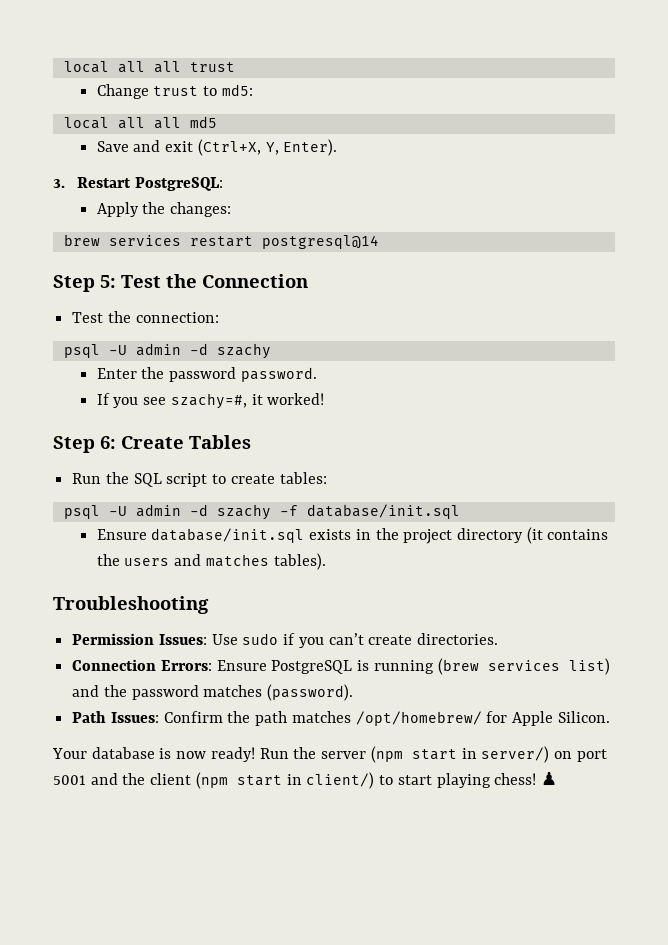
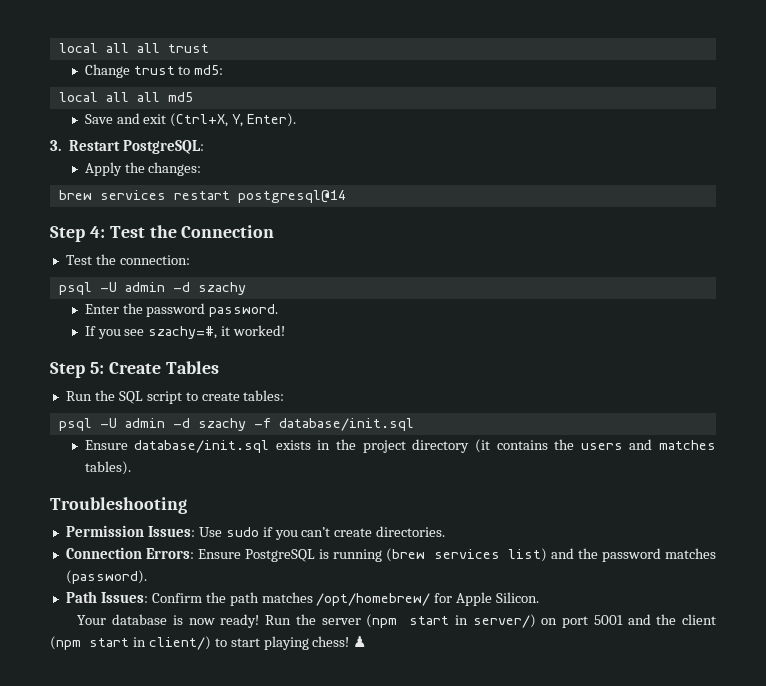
- Step 5: Test the Connection
+ Step 4: Test the Connection
- Step 6: Create Tables
+ Step 5: Create Tables

